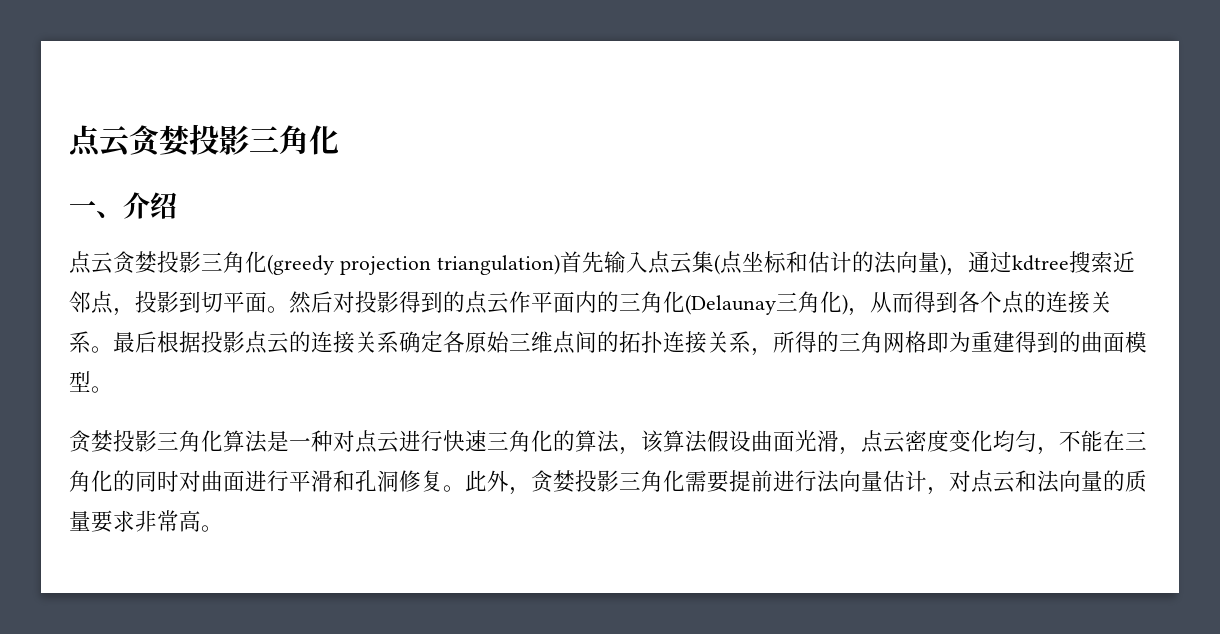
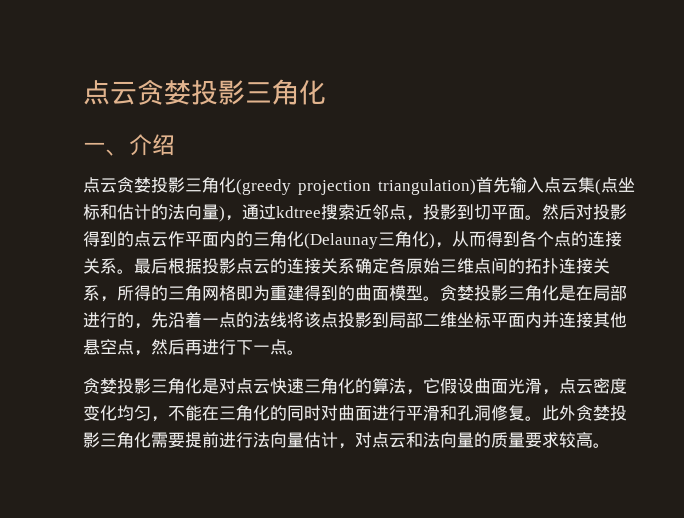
- 最后根据投影点云的连接关系确定各原始三维点间的拓扑连接关系，所得的三角网格即为重建得到的曲面模型。
- 贪婪投影三角化算法是一种对点云进行快速三角化的算法，该算法假设曲面光滑，点云密度变化均匀，不能在三角化的同时对曲面进行平滑和孔洞修复。
+ 最后根据投影点云的连接关系确定各原始三维点间的拓扑连接关系，所得的三角网格即为重建得到的曲面模型。贪婪投影三角化是在局部进行的，先沿着一点的法线将该点投影到局部二维坐标平面内并连接其他悬空点，然后再进行下一点。
+ 贪婪投影三角化是对点云快速三角化的算法，它假设曲面光滑，点云密度变化均匀，不能在三角化的同时对曲面进行平滑和孔洞修复。
- 此外，贪婪投影三角化需要提前进行法向量估计，对点云和法向量的质量要求非常高。
+ 此外贪婪投影三角化需要提前进行法向量估计，对点云和法向量的质量要求较高。

